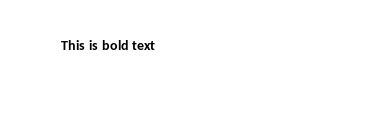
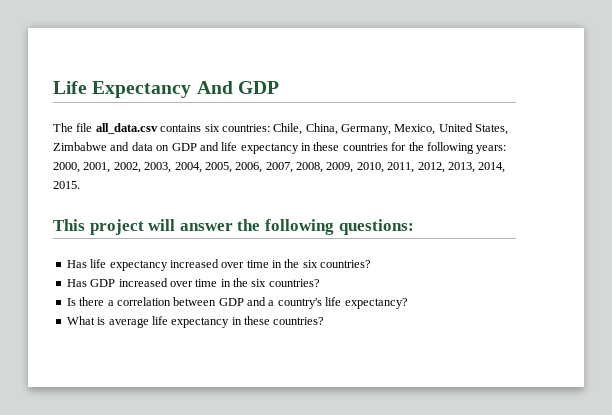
- This is bold text
+ Life Expectancy And GDP
+ The file all_data.csv contains six countries: Chile, China, Germany, Mexico, United States, Zimbabwe and data on GDP and life expectancy in these countries for the following years: 2000, 2001, 2002, 2003, 2004, 2005, 2006, 2007, 2008, 2009, 2010, 2011, 2012, 2013, 2014, 2015.
+ This project will answer the following questions:
+ Has life expectancy increased over time in the six countries?
+ Has GDP increased over time in the six countries?
+ Is there a correlation between GDP and a country's life expectancy?
+ What is average life expectancy in these countries?

